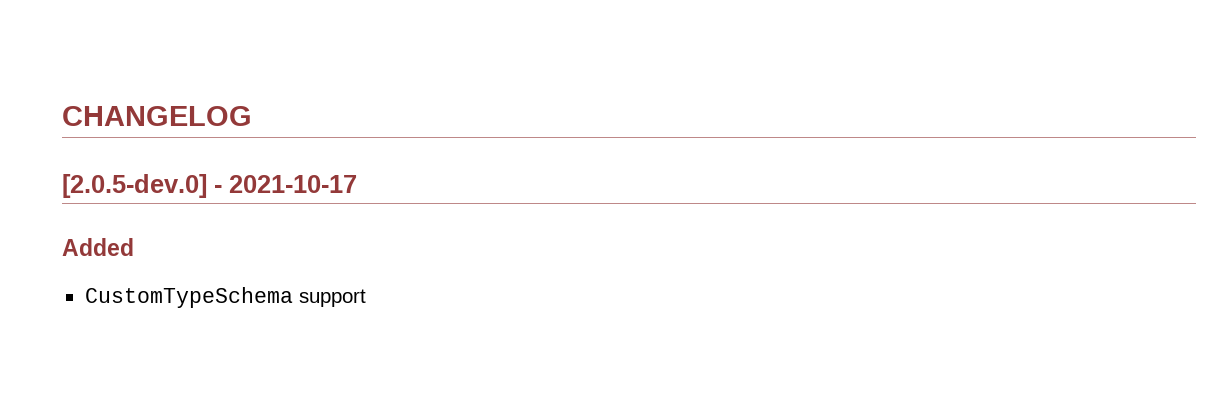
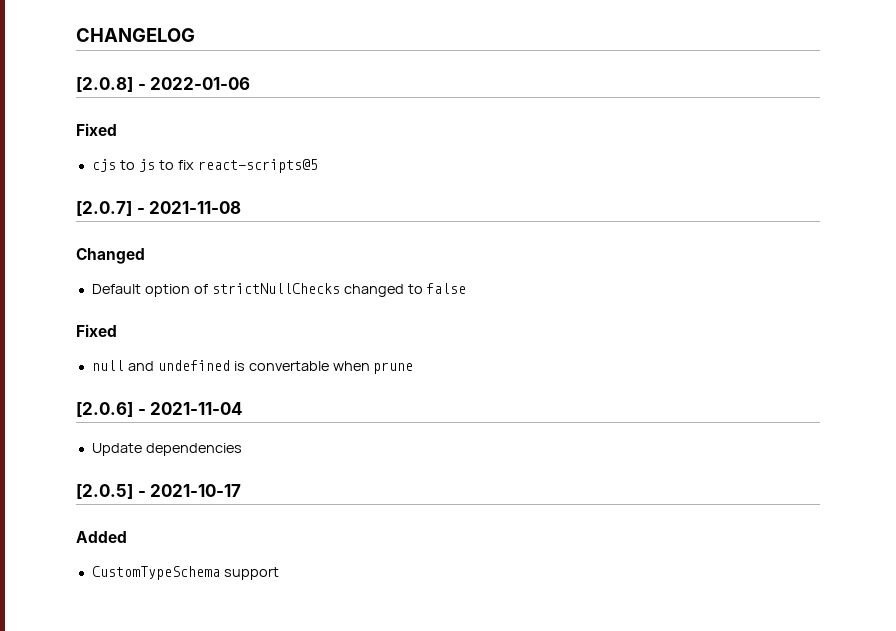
- [2.0.5-dev.0] - 2021-10-17
+ [2.0.8] - 2022-01-06
+ Fixed
+ cjs to js to fix react-scripts@5
+ [2.0.7] - 2021-11-08
+ Changed
+ Default option of strictNullChecks changed to false
+ Fixed
+ null and undefined is convertable when prune
+ [2.0.6] - 2021-11-04
+ Update dependencies
+ [2.0.5] - 2021-10-17

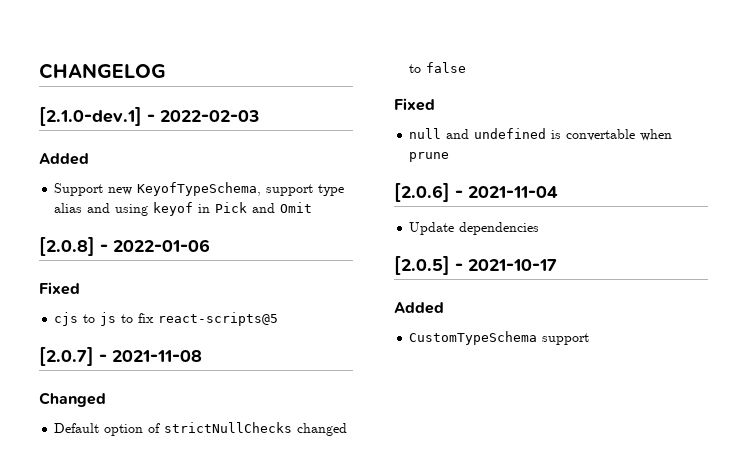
+ [2.1.0-dev.1] - 2022-02-03
+ Added
+ Support new KeyofTypeSchema, support type alias and using keyof in Pick and Omit

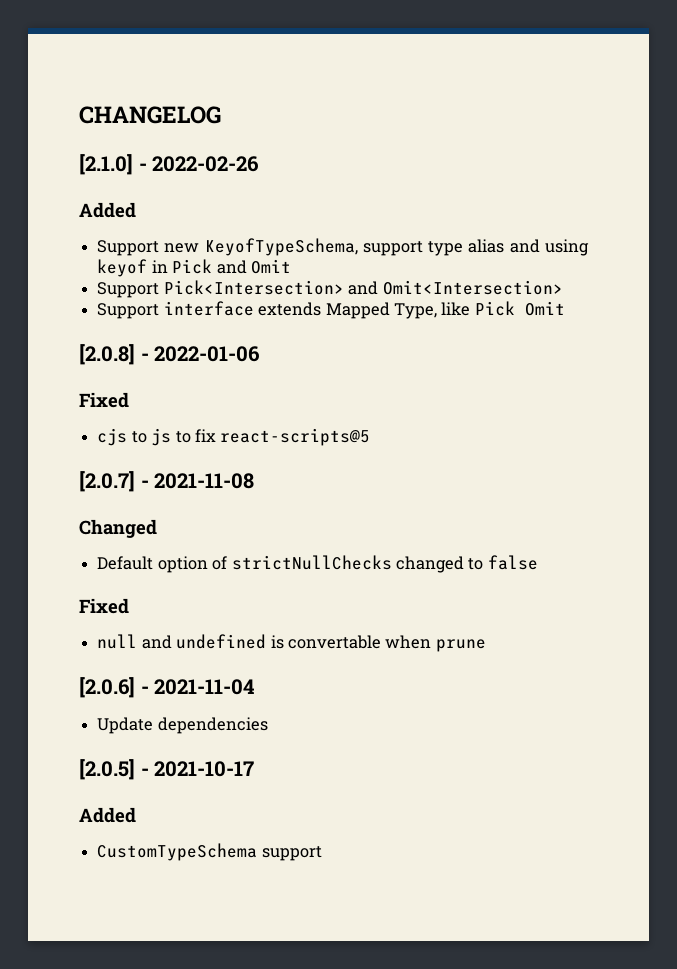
- [2.1.0-dev.1] - 2022-02-03
+ [2.1.0] - 2022-02-26
+ Support Pick<Intersection> and Omit<Intersection>
+ Support interface extends Mapped Type, like Pick Omit

